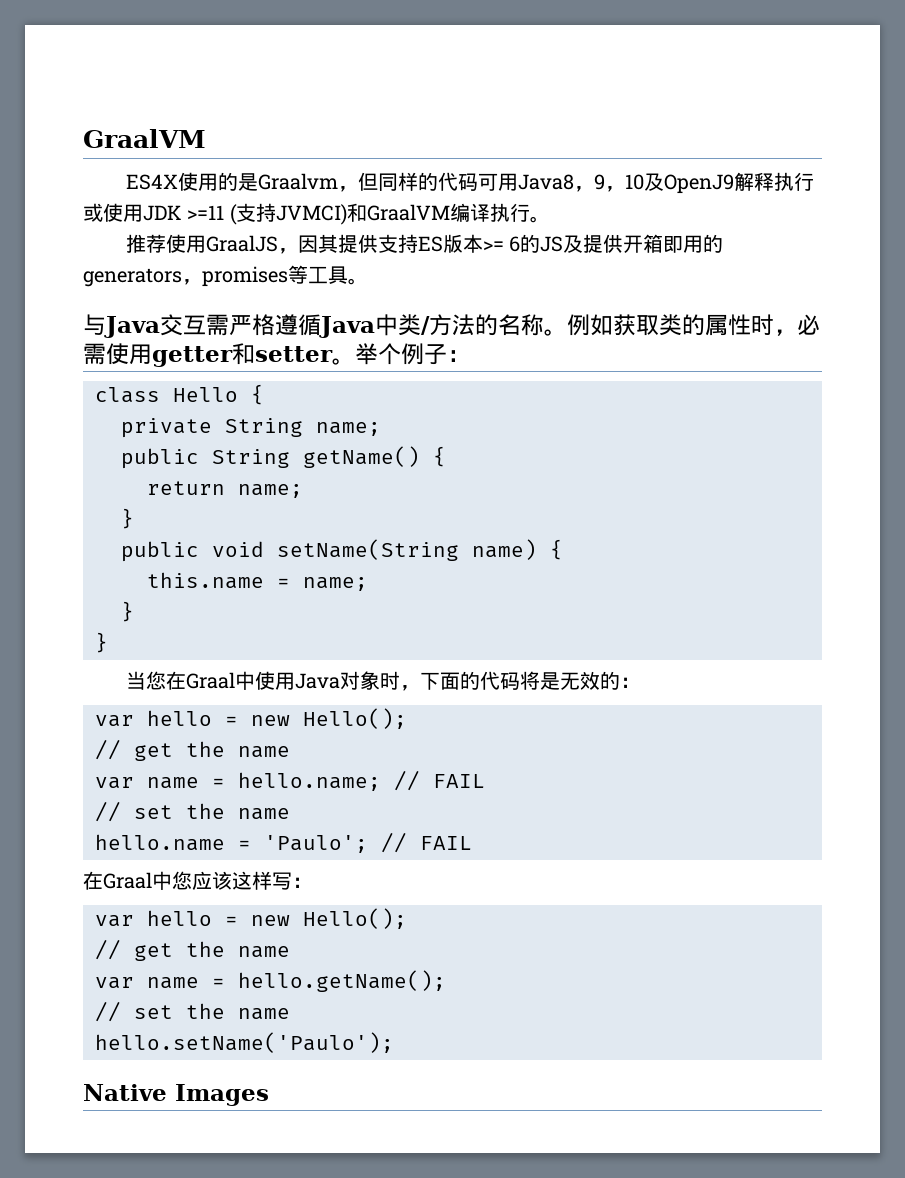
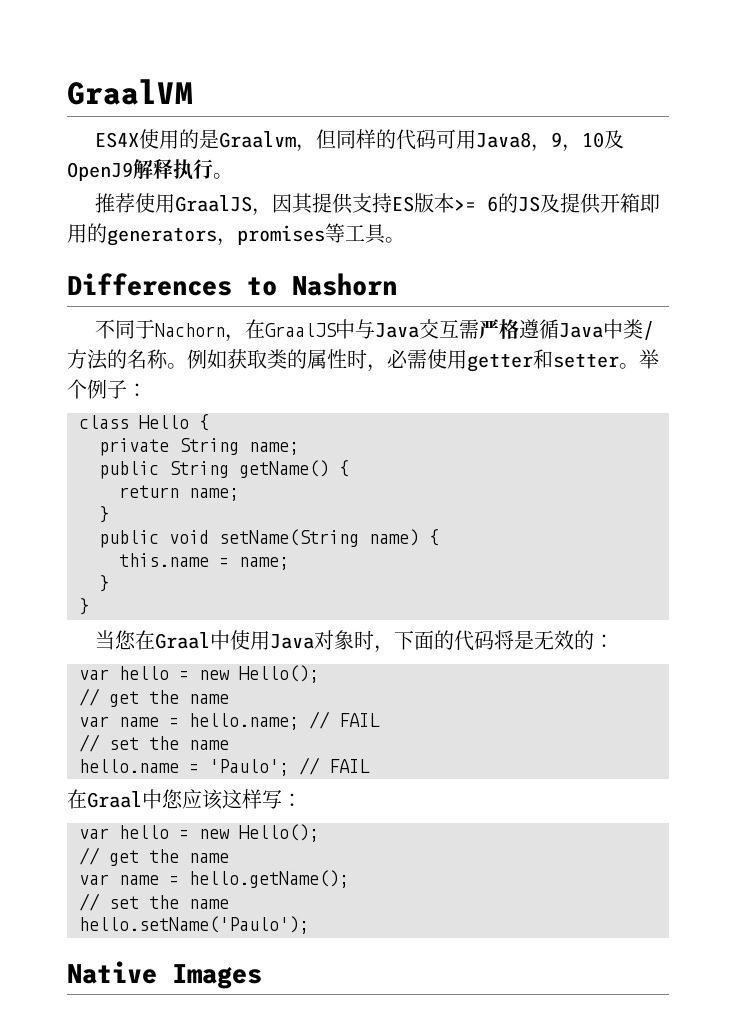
- ES4X使用的是Graalvm，但同样的代码可用Java8，9，10及OpenJ9解释执行或使用JDK >=11 (支持JVMCI)和GraalVM编译执行。
+ ES4X使用的是Graalvm，但同样的代码可用Java8，9，10及OpenJ9解释执行。
- 与Java交互需严格遵循Java中类/方法的名称。
+ Differences to Nashorn
+ 不同于Nachorn，在GraalJS中与Java交互需严格遵循Java中类/方法的名称。

